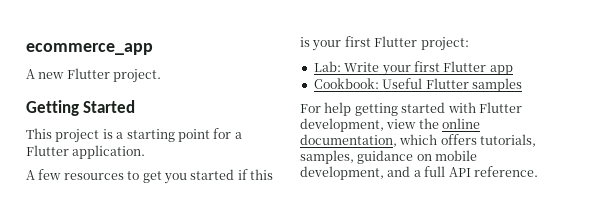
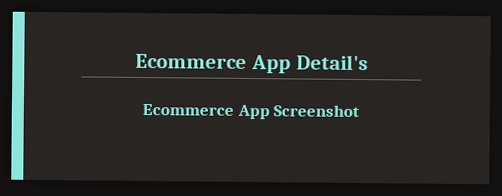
- ecommerce_app
- A new Flutter project.
- Getting Started
- This project is a starting point for a Flutter application.
- A few resources to get you started if this is your first Flutter project:
- Lab: Write your first Flutter app
- Cookbook: Useful Flutter samples
- For help getting started with Flutter development, view the online documentation, which offers tutorials, samples, guidance on mobile development, and a full API reference.
+ Ecommerce App Detail's
+ Ecommerce App Screenshot

